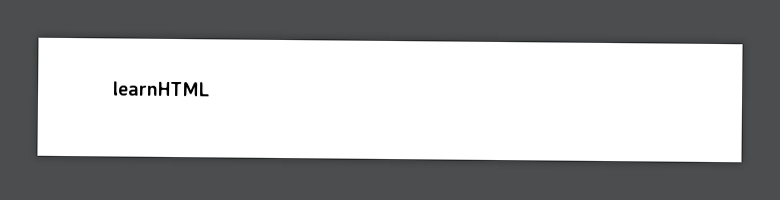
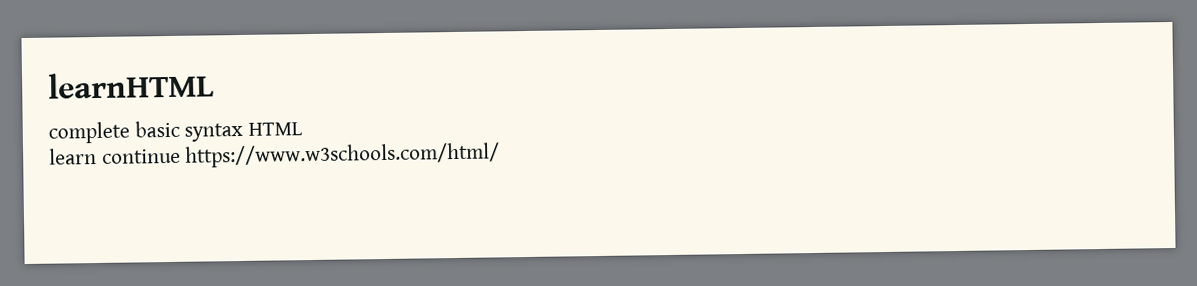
+ complete basic syntax HTML
+ learn continue https://www.w3schools.com/html/

